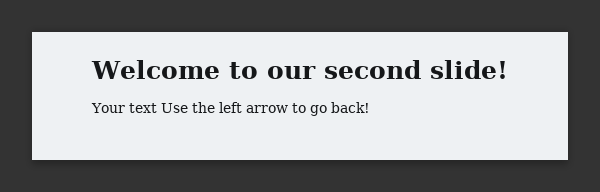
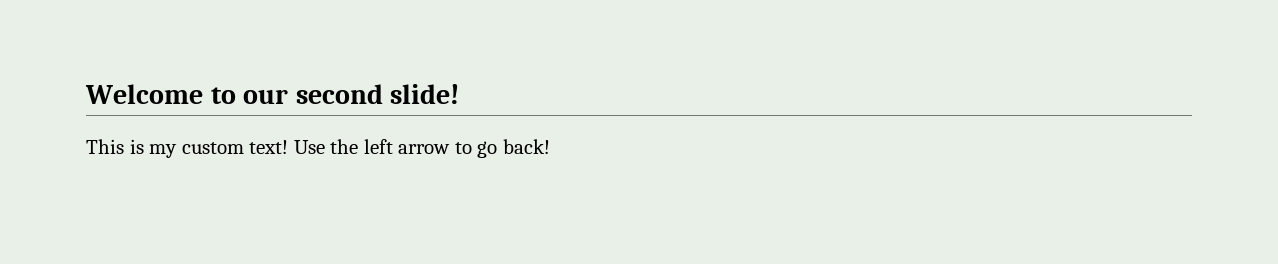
- Your text Use the left arrow to go back!
+ This is my custom text! Use the left arrow to go back!

